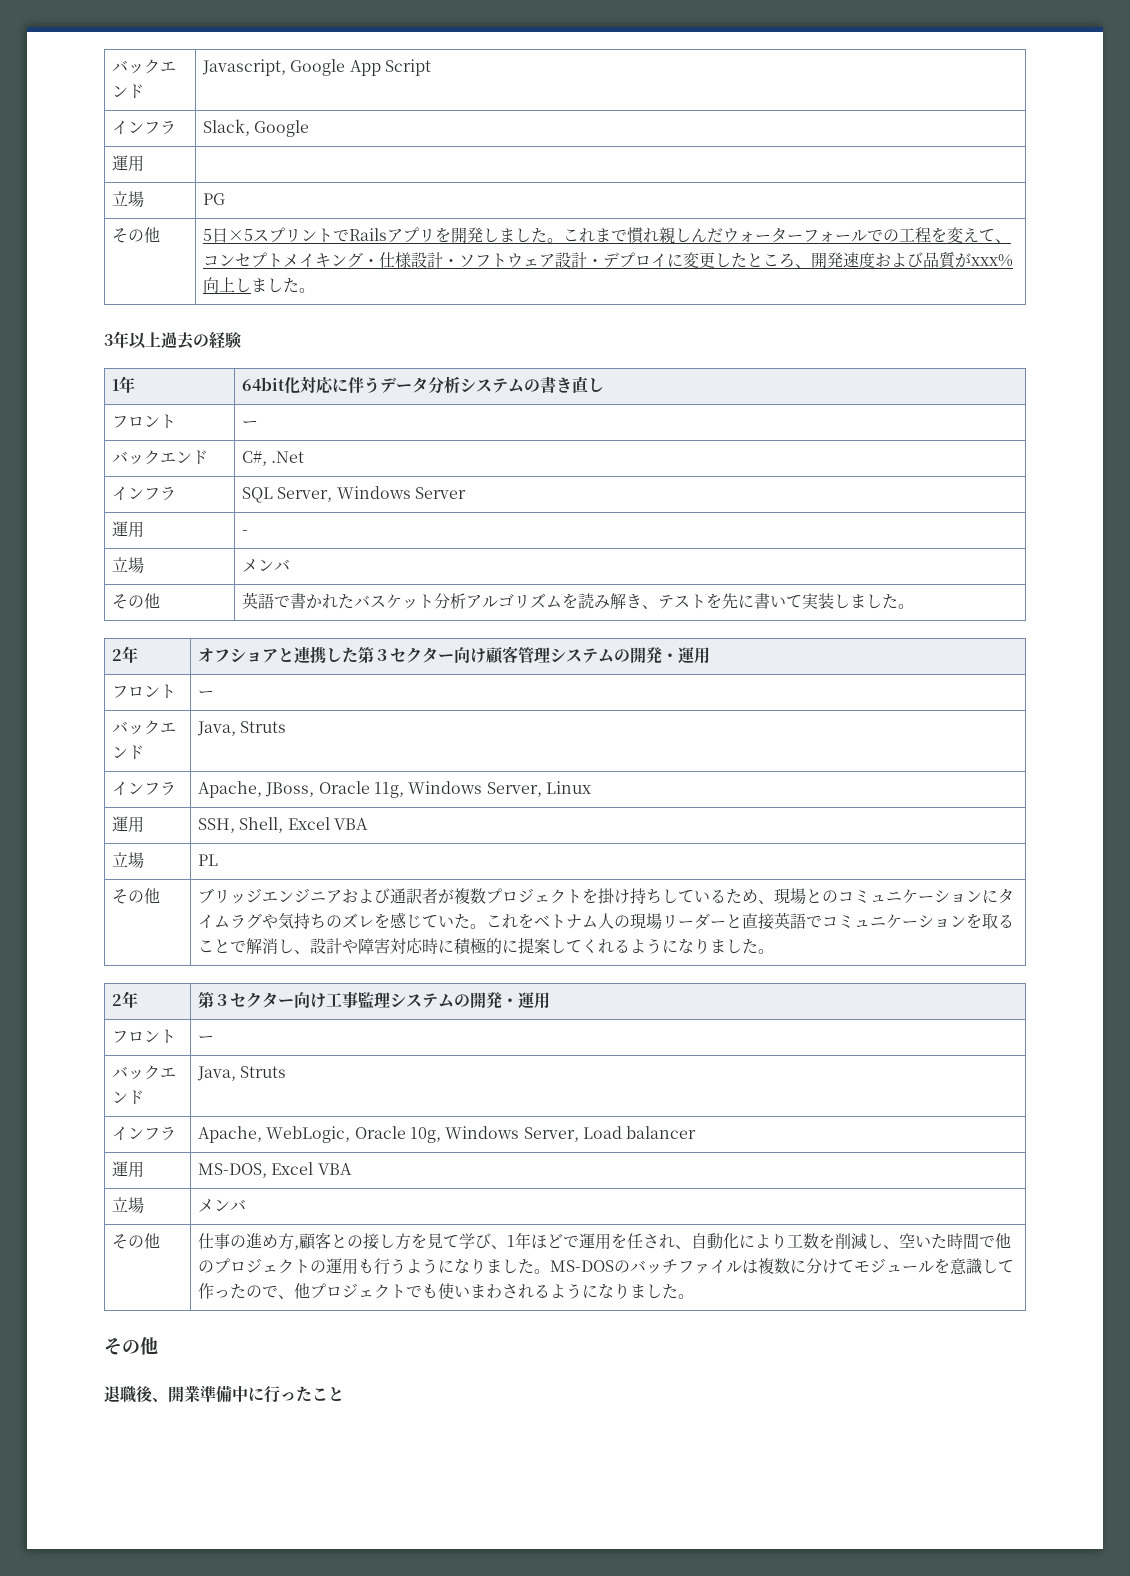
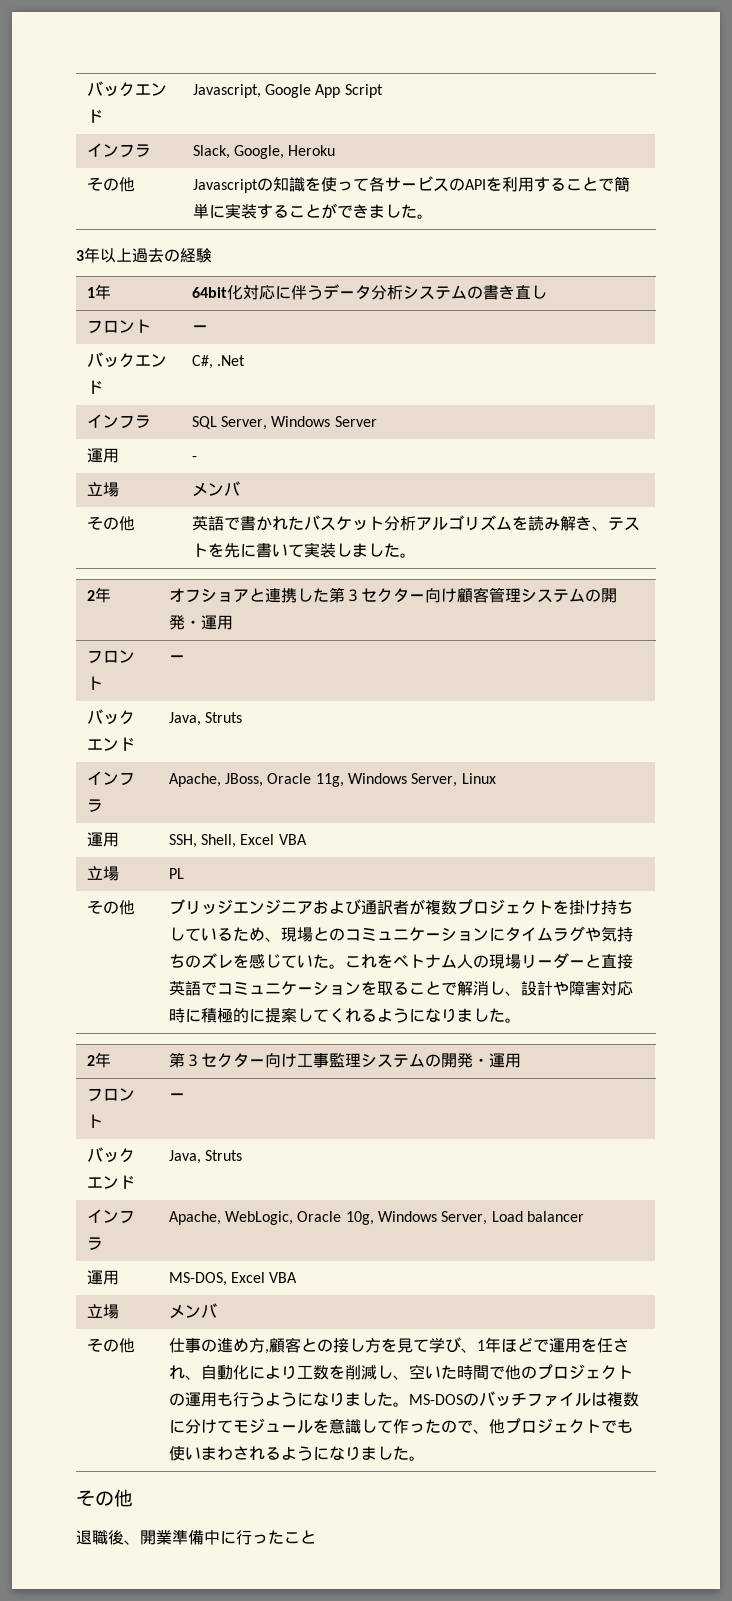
- インフラ | Slack, Google
- 運用 |
- 立場 | PG
- その他 | 5日×5スプリントでRailsアプリを開発しました。これまで慣れ親しんだウォーターフォールでの工程を変えて、コンセプトメイキング・仕様設計・ソフトウェア設計・デプロイに変更したところ、開発速度および品質がxxx%向上しました。
+ インフラ | Slack, Google, Heroku
+ その他 | Javascriptの知識を使って各サービスのAPIを利用することで簡単に実装することができました。

